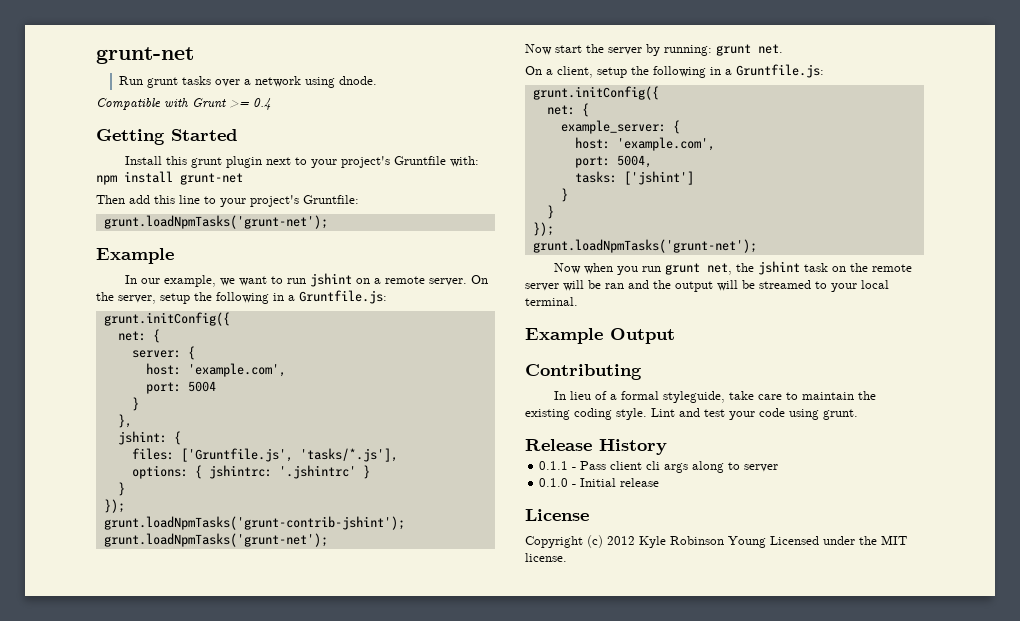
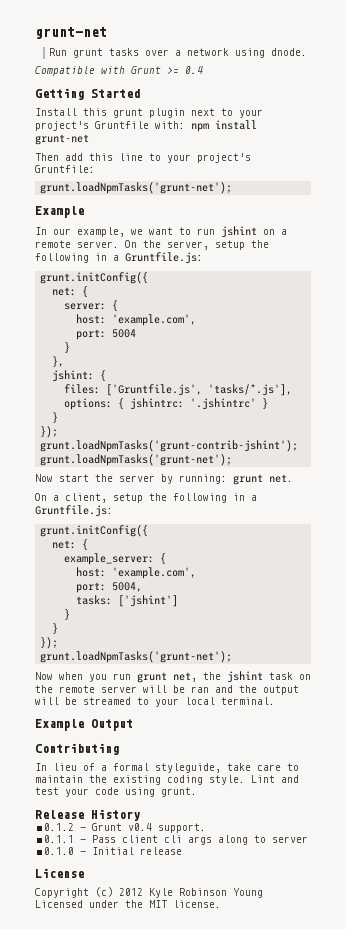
+ 0.1.2 - Grunt v0.4 support.

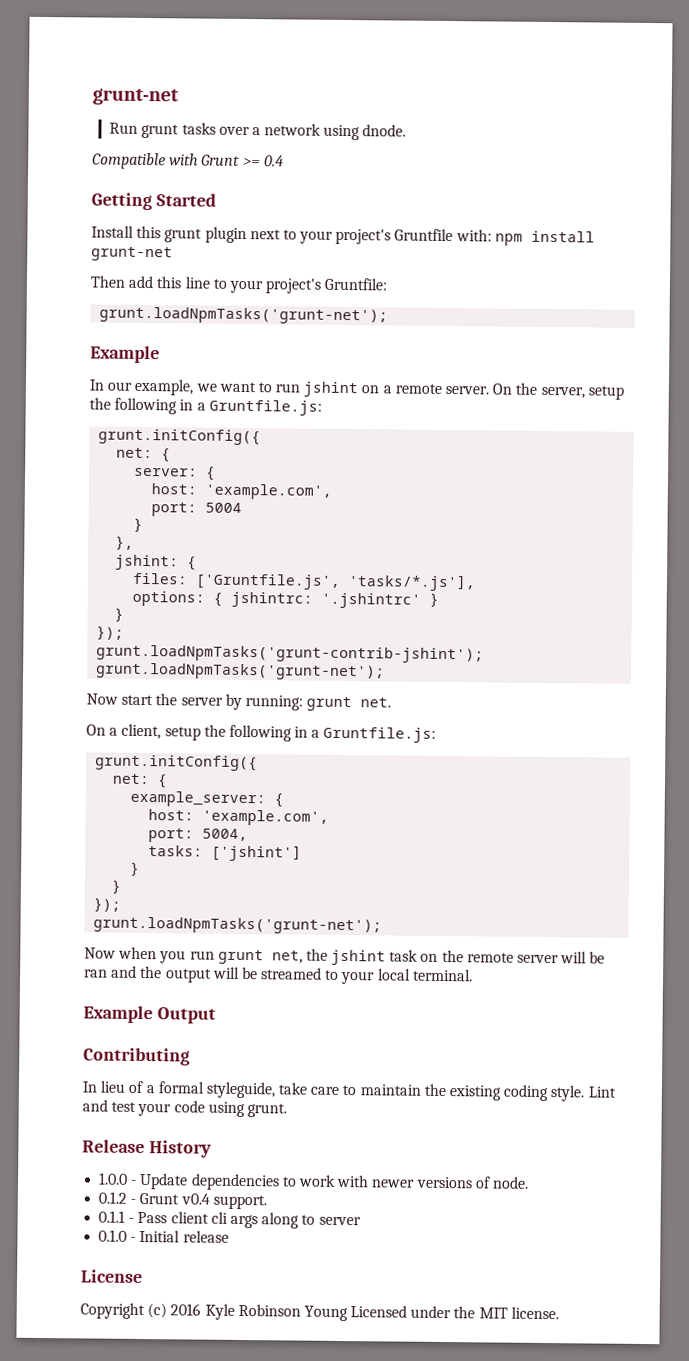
+ 1.0.0 - Update dependencies to work with newer versions of node.
- Copyright (c) 2012 Kyle Robinson Young Licensed under the MIT license.
+ Copyright (c) 2016 Kyle Robinson Young Licensed under the MIT license.

